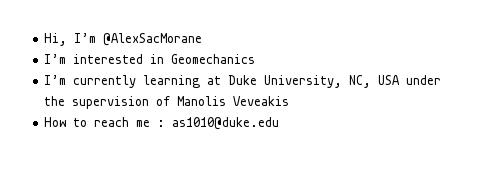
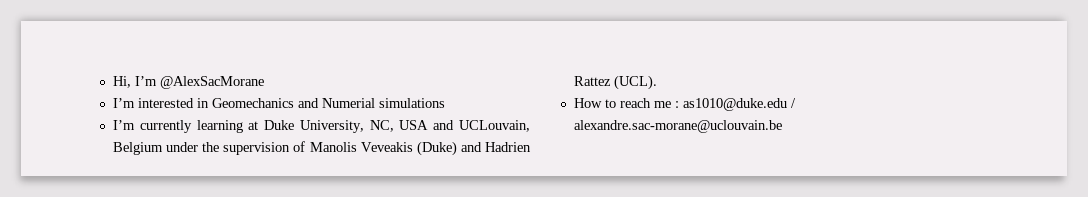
- I’m interested in Geomechanics
+ I’m interested in Geomechanics and Numerial simulations
- I’m currently learning at Duke University, NC, USA under the supervision of Manolis Veveakis
+ I’m currently learning at Duke University, NC, USA and UCLouvain, Belgium under the supervision of Manolis Veveakis (Duke) and Hadrien Rattez (UCL).
- How to reach me : as1010@duke.edu
+ How to reach me : as1010@duke.edu / alexandre.sac-morane@uclouvain.be

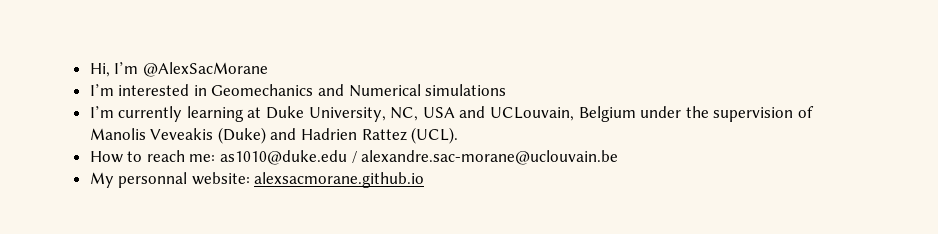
- I’m interested in Geomechanics and Numerial simulations
+ I’m interested in Geomechanics and Numerical simulations
- How to reach me : as1010@duke.edu / alexandre.sac-morane@uclouvain.be
+ How to reach me: as1010@duke.edu / alexandre.sac-morane@uclouvain.be
+ My personnal website: alexsacmorane.github.io

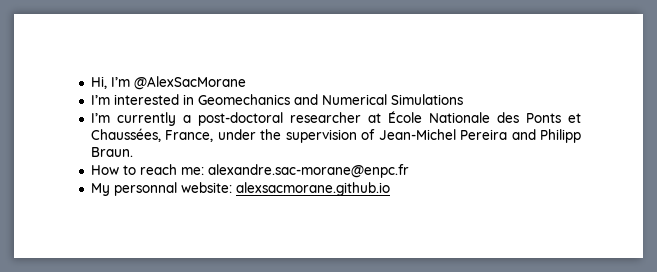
- I’m interested in Geomechanics and Numerical simulations
+ I’m interested in Geomechanics and Numerical Simulations
- I’m currently learning at Duke University, NC, USA and UCLouvain, Belgium under the supervision of Manolis Veveakis (Duke) and Hadrien Rattez (UCL).
+ I’m currently a post-doctoral researcher at École Nationale des Ponts et Chaussées, France, under the supervision of Jean-Michel Pereira and Philipp Braun.
- How to reach me: as1010@duke.edu / alexandre.sac-morane@uclouvain.be
+ How to reach me: alexandre.sac-morane@enpc.fr

